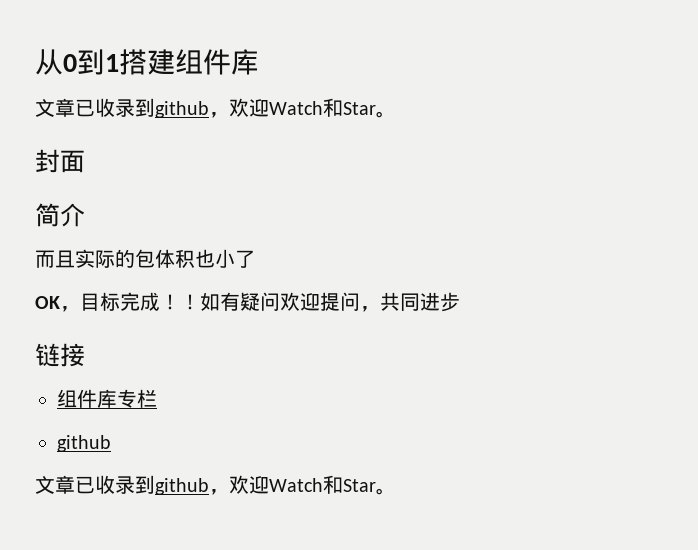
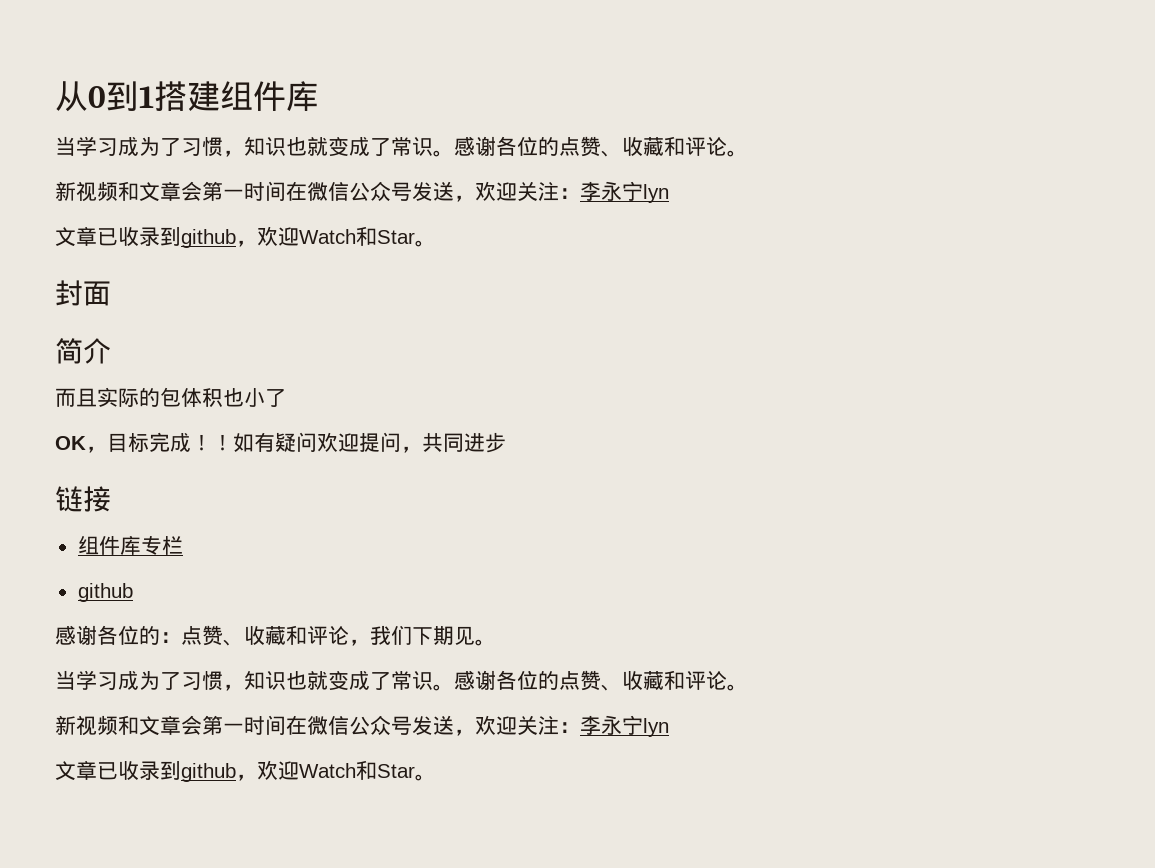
  从0到1搭建组件库
+ 当学习成为了习惯，知识也就变成了常识。感谢各位的点赞、收藏和评论。
+ 新视频和文章会第一时间在微信公众号发送，欢迎关注：李永宁lyn
+ 感谢各位的：点赞、收藏和评论，我们下期见。
+ 当学习成为了习惯，知识也就变成了常识。感谢各位的点赞、收藏和评论。
+ 新视频和文章会第一时间在微信公众号发送，欢迎关注：李永宁lyn

